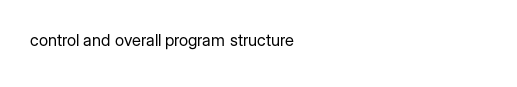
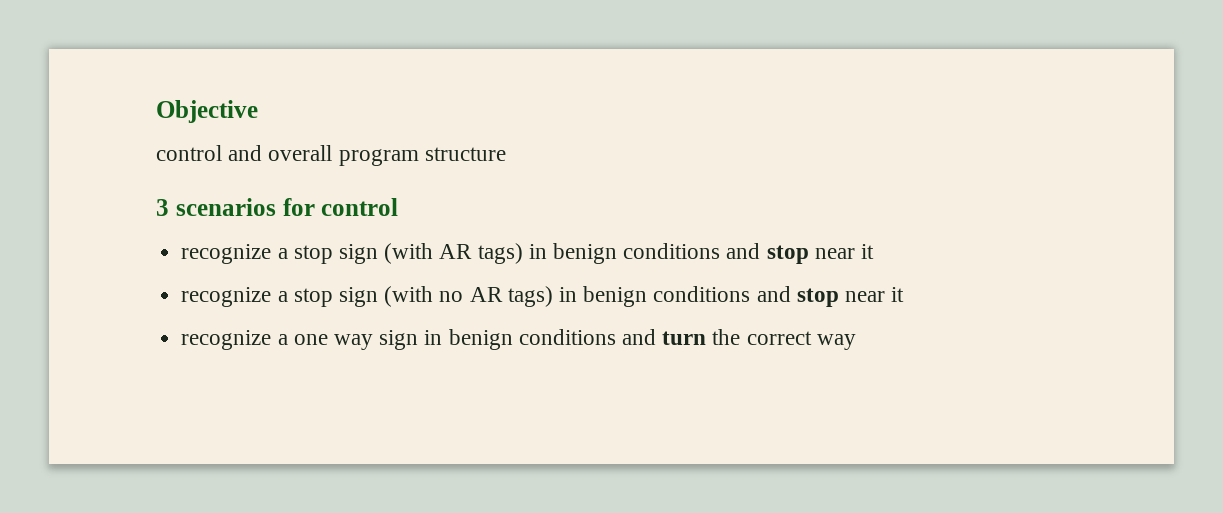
+ Objective
+ 3 scenarios for control
+ recognize a stop sign (with AR tags) in benign conditions and stop near it
+ recognize a stop sign (with no AR tags) in benign conditions and stop near it
+ recognize a one way sign in benign conditions and turn the correct way

